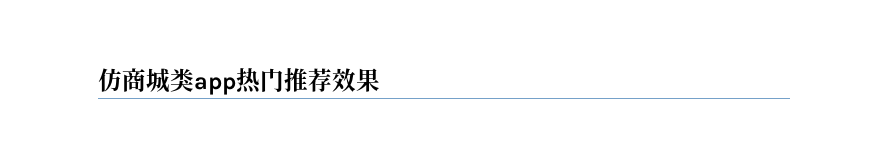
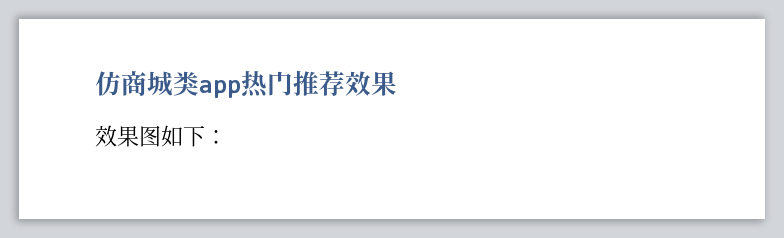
+ 效果图如下：

